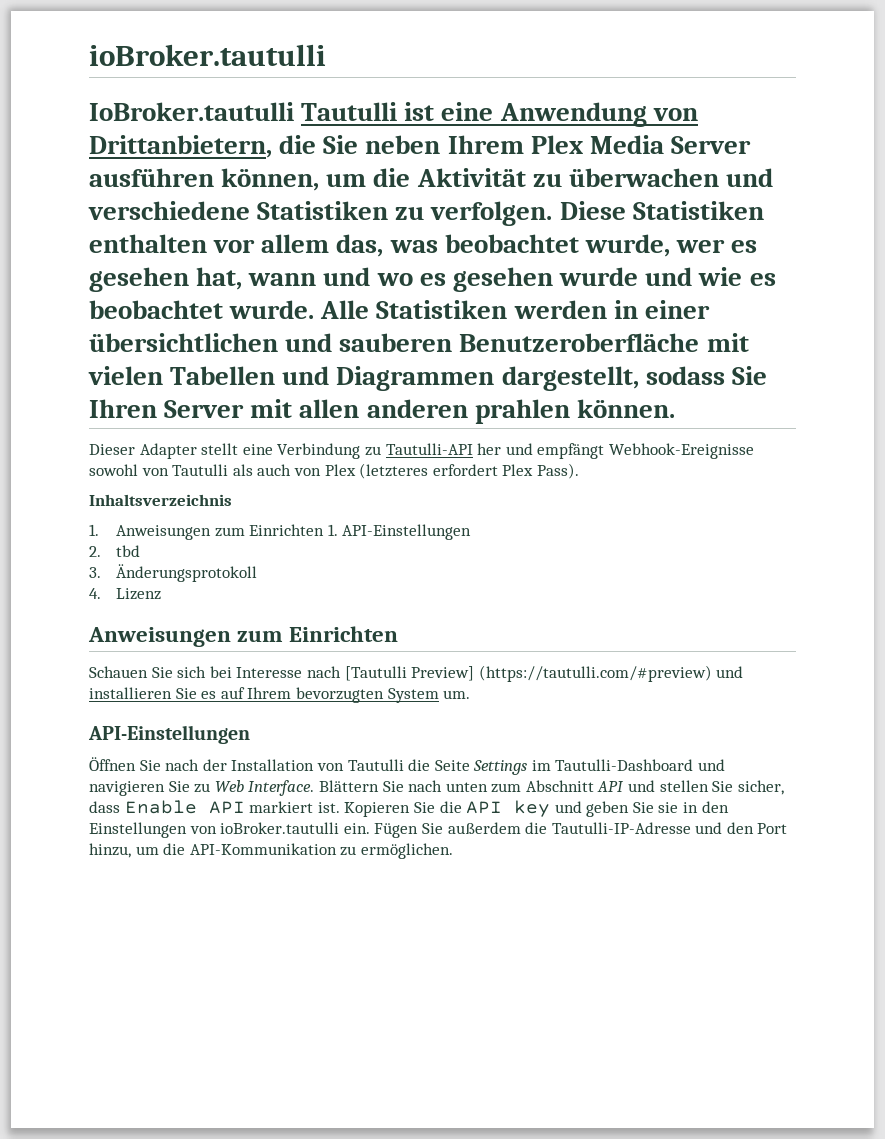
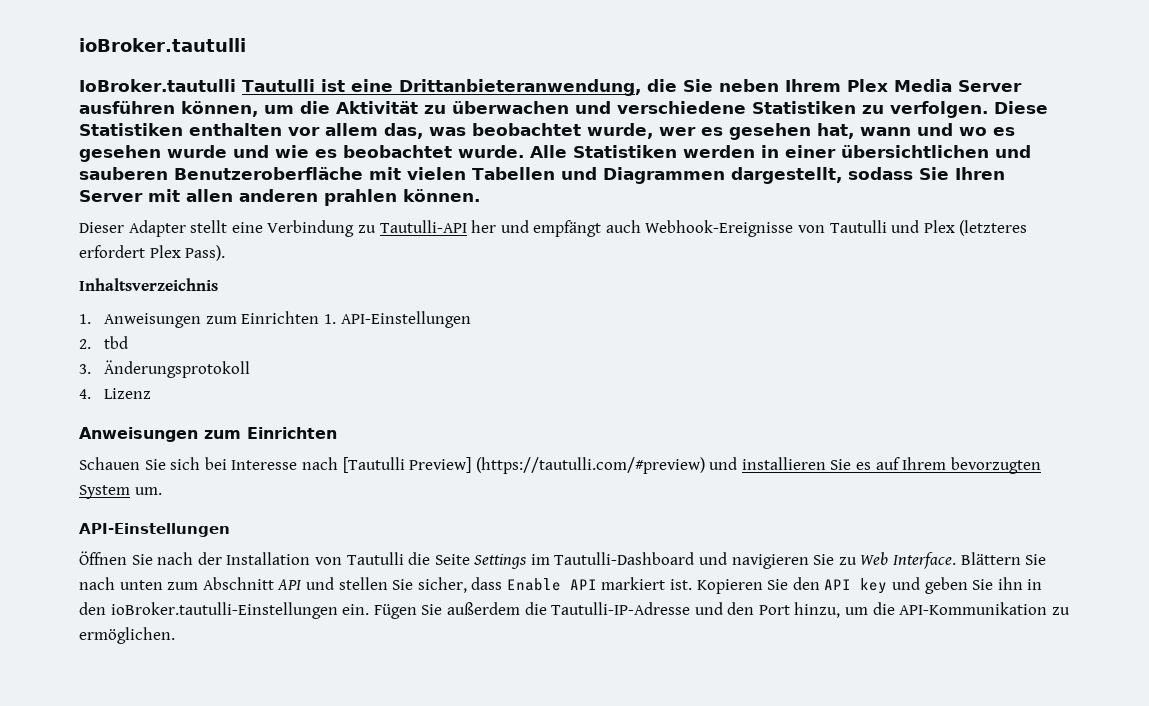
- IoBroker.tautulli Tautulli ist eine Anwendung von Drittanbietern, die Sie neben Ihrem Plex Media Server ausführen können, um die Aktivität zu überwachen und verschiedene Statistiken zu verfolgen.
+ IoBroker.tautulli Tautulli ist eine Drittanbieteranwendung, die Sie neben Ihrem Plex Media Server ausführen können, um die Aktivität zu überwachen und verschiedene Statistiken zu verfolgen.
- Dieser Adapter stellt eine Verbindung zu Tautulli-API her und empfängt Webhook-Ereignisse sowohl von Tautulli als auch von Plex (letzteres erfordert Plex Pass).
+ Dieser Adapter stellt eine Verbindung zu Tautulli-API her und empfängt auch Webhook-Ereignisse von Tautulli und Plex (letzteres erfordert Plex Pass).
- Kopieren Sie die API key und geben Sie sie in den Einstellungen von ioBroker.tautulli ein.
+ Kopieren Sie den API key und geben Sie ihn in den ioBroker.tautulli-Einstellungen ein.

